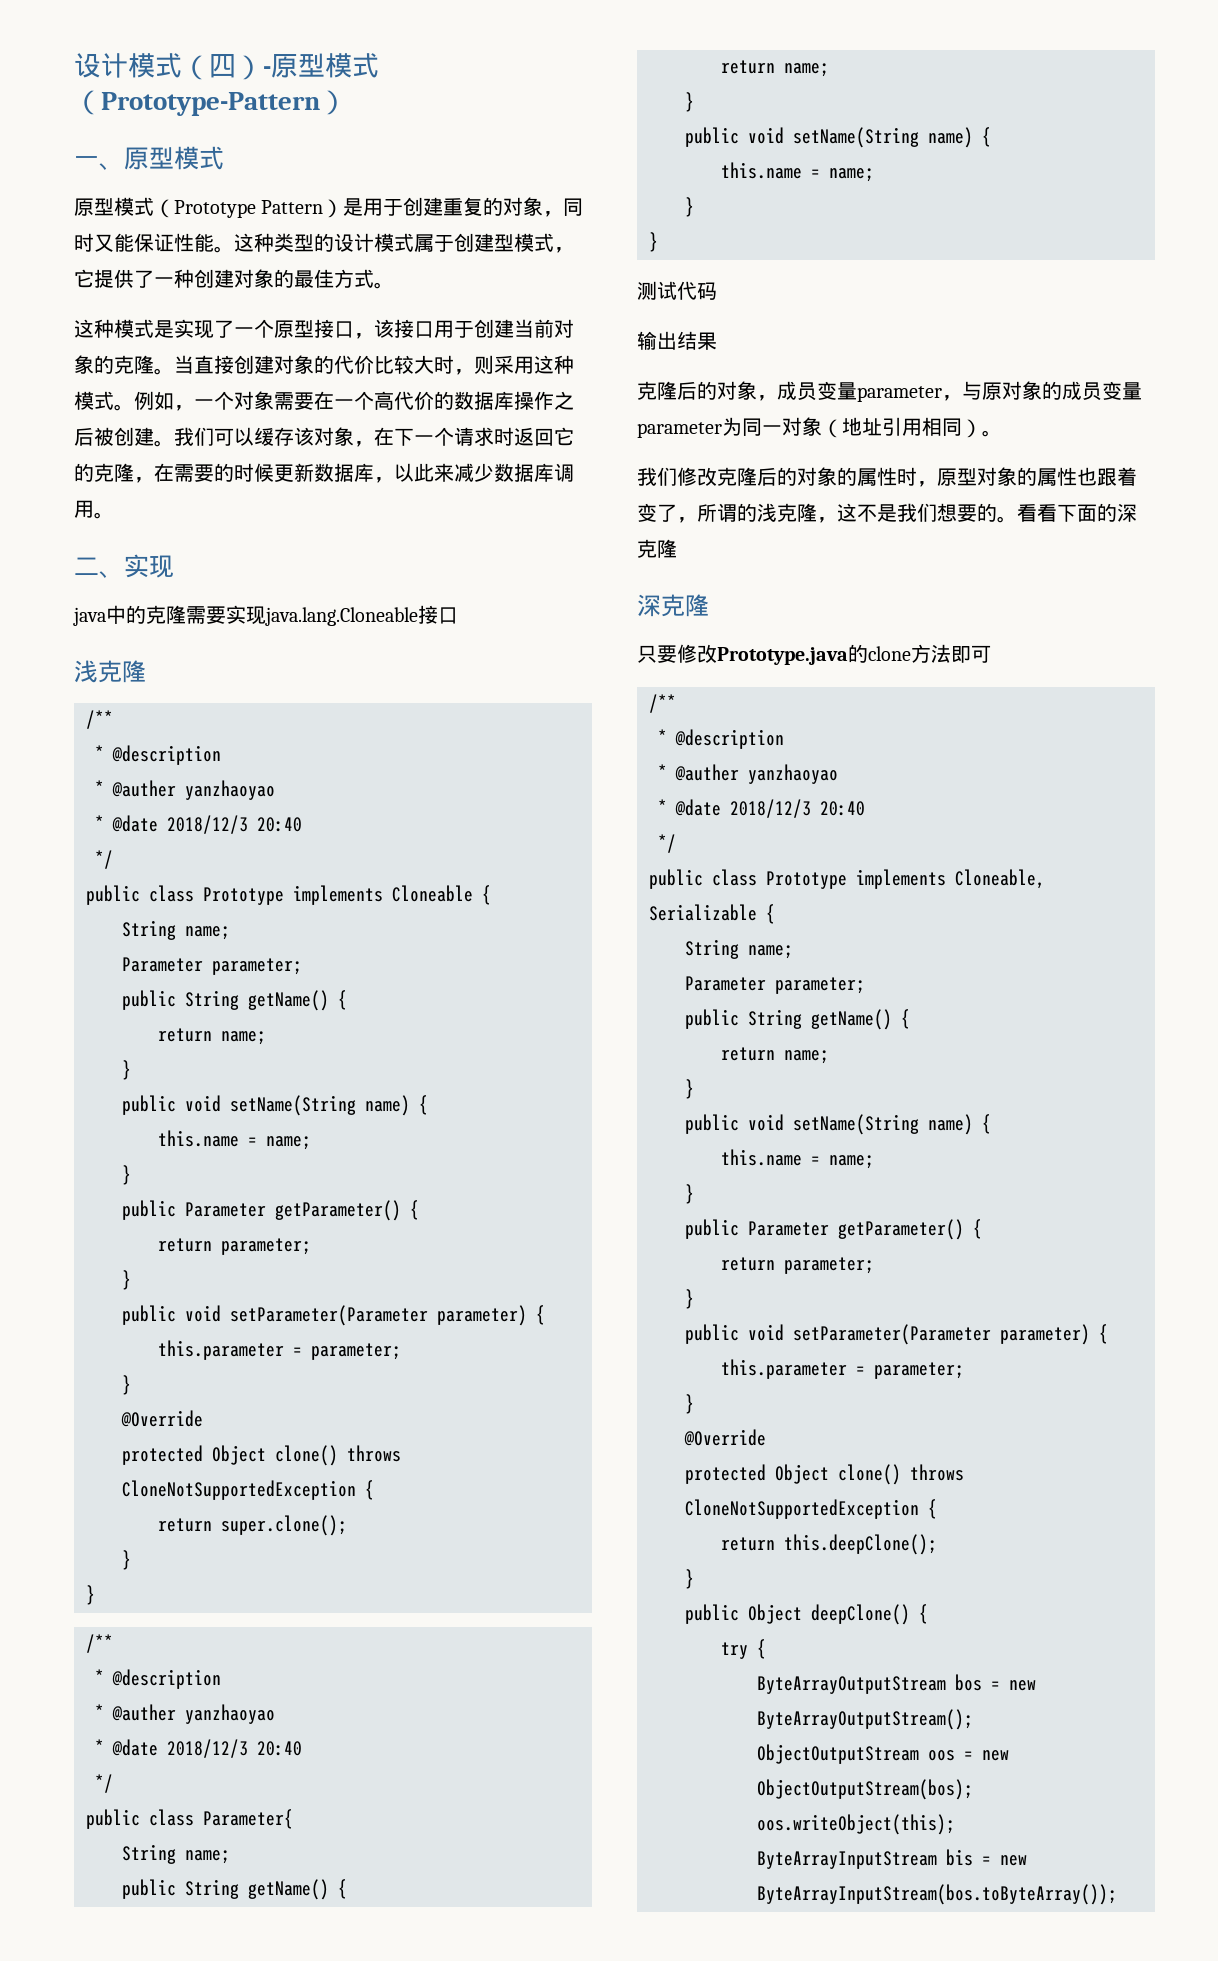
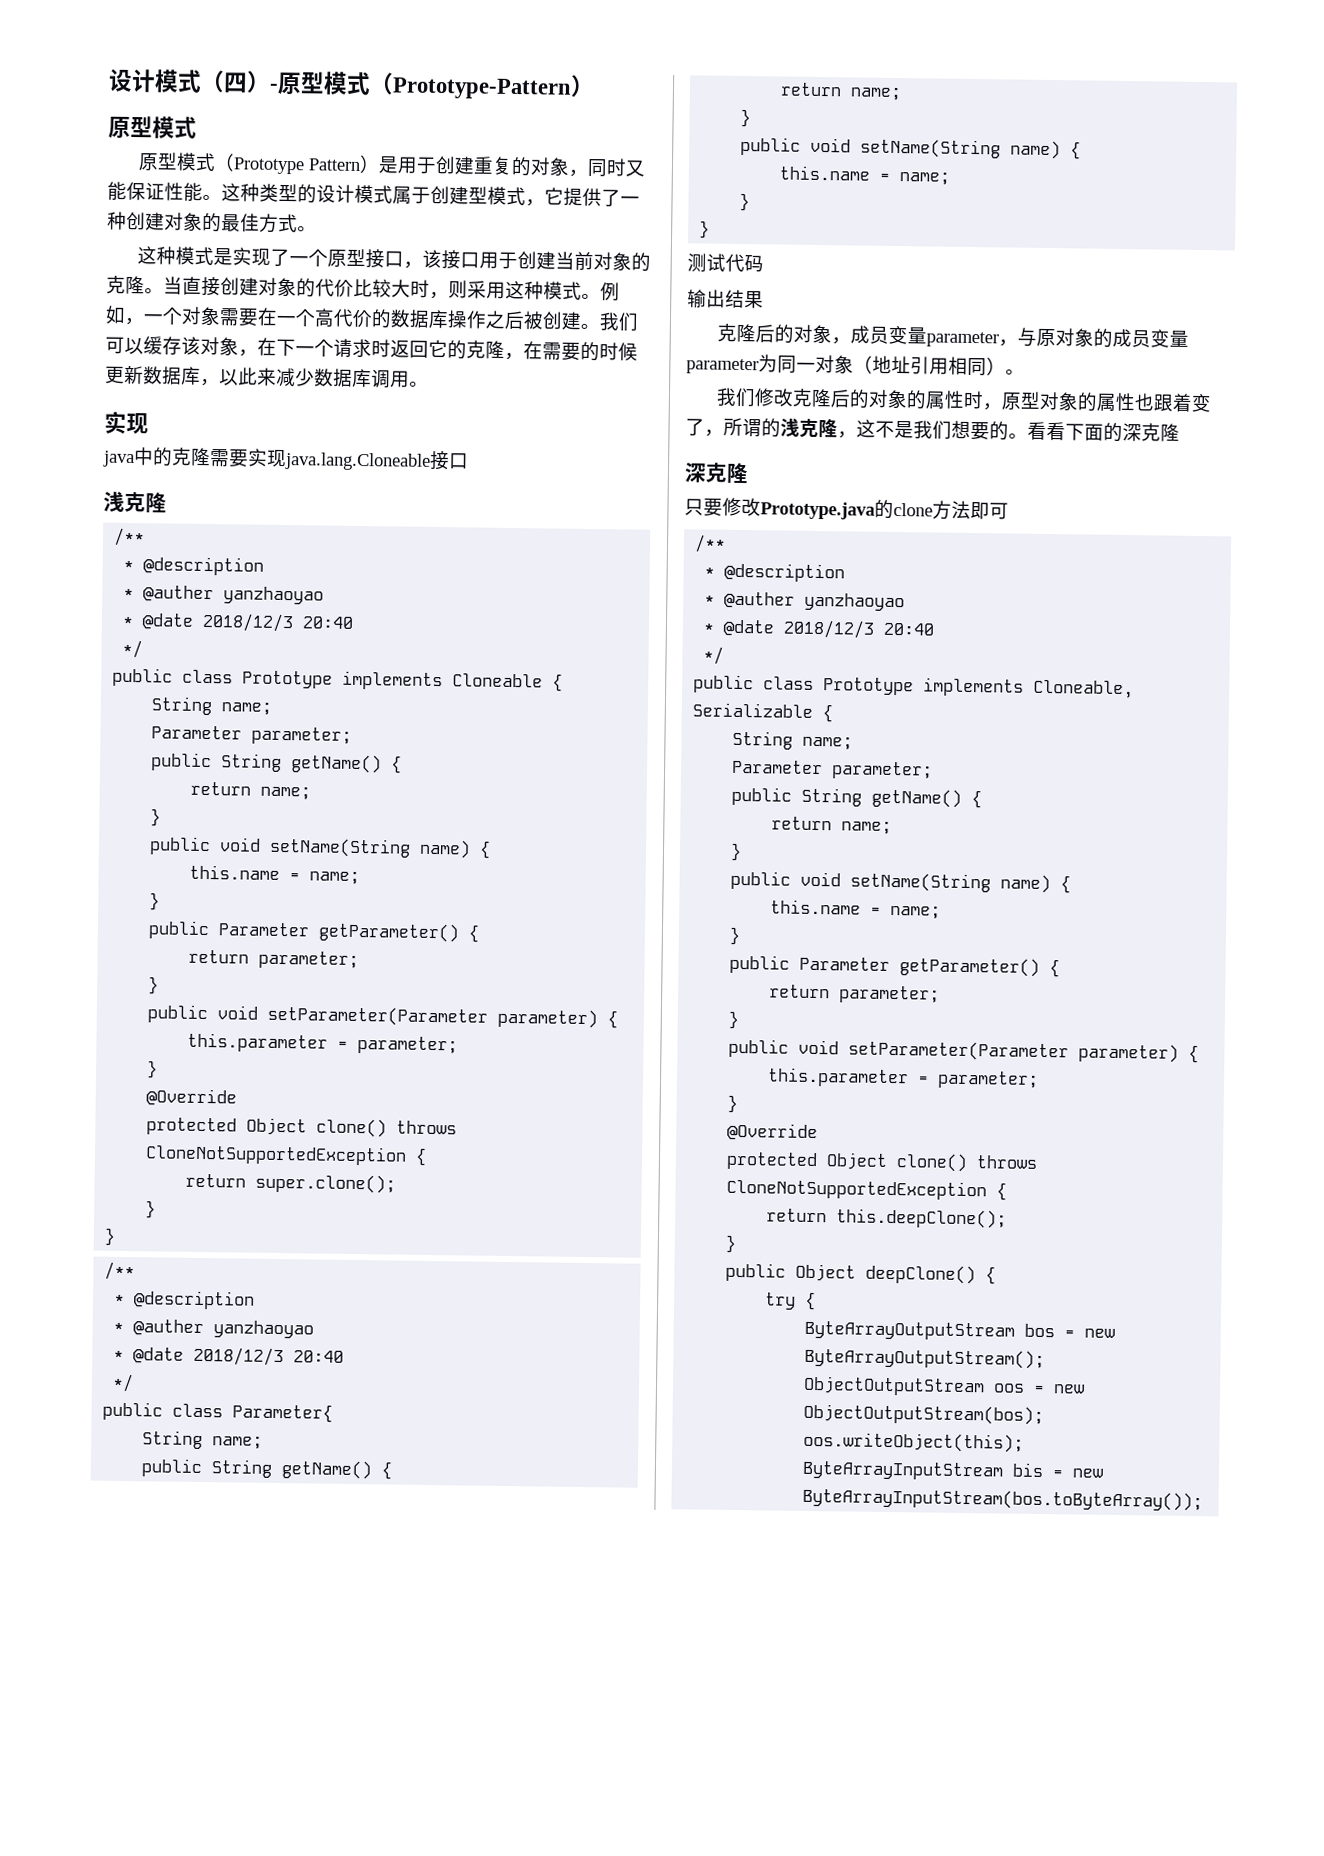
  设计模式（四）-原型模式（Prototype-Pattern）
- 一、原型模式
+ 原型模式
  我们可以缓存该对象，在下一个请求时返回它的克隆，在需要的时候更新数据库，以此来减少数据库调用。
- 二、实现
+ 实现

